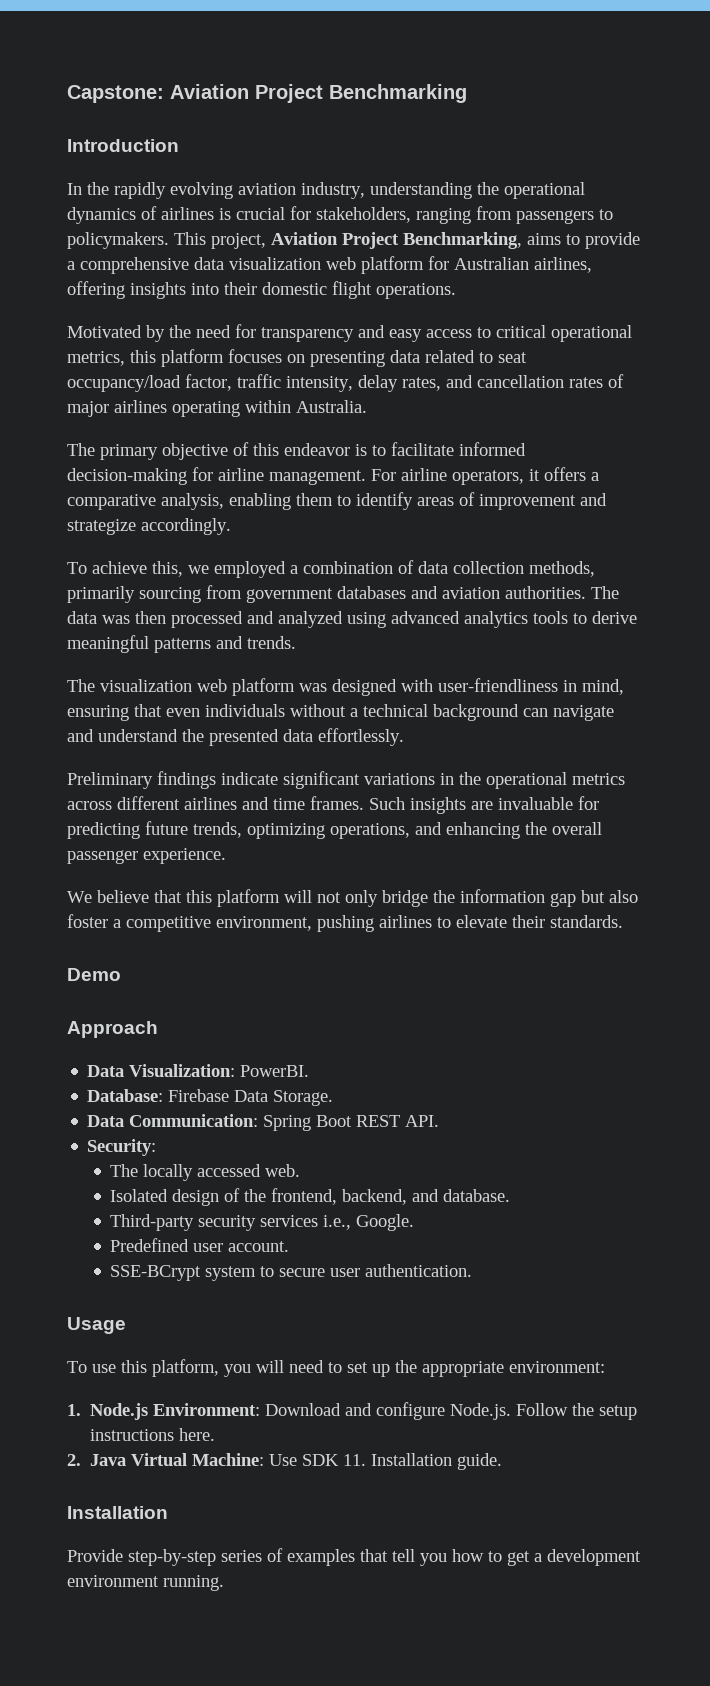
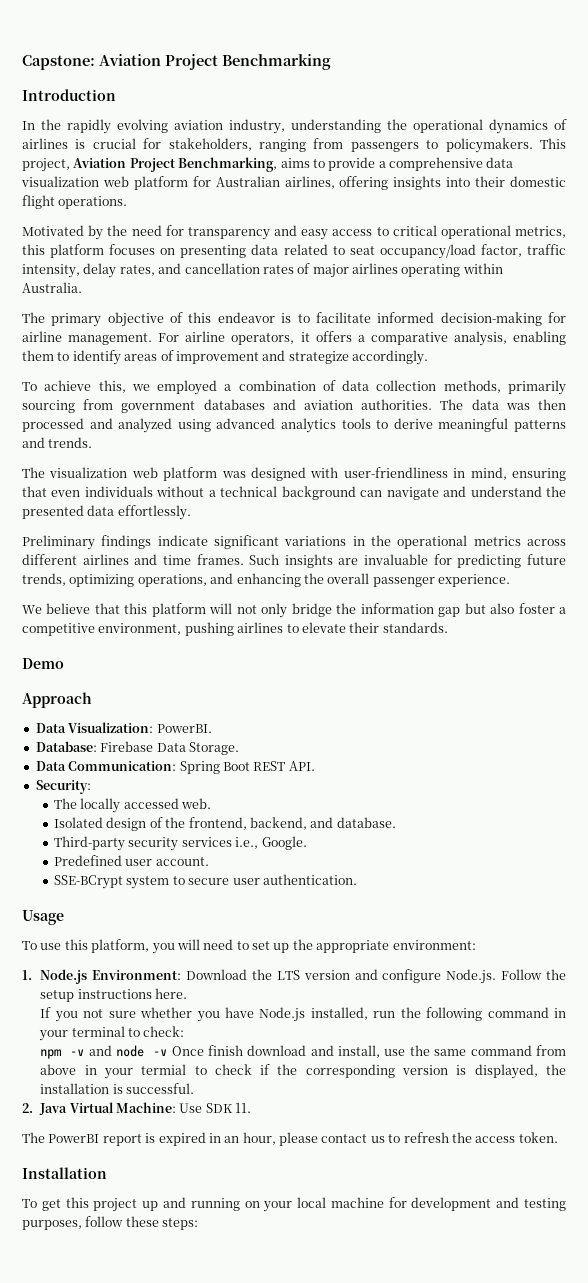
- 1. Node.js Environment: Download and configure Node.js. Follow the setup instructions here.
+ 1. Node.js Environment: Download the LTS version and configure Node.js. Follow the setup instructions here.
+ If you not sure whether you have Node.js installed, run the following command in your terminal to check:
+ npm -v and node -v Once finish download and install, use the same command from above in your termial to check if the corresponding version is displayed, the installation is successful.
- 2. Java Virtual Machine: Use SDK 11. Installation guide.
+ 2. Java Virtual Machine: Use SDK 11.
+ The PowerBI report is expired in an hour, please contact us to refresh the access token.
  Installation
- Provide step-by-step series of examples that tell you how to get a development environment running.
+ To get this project up and running on your local machine for development and testing purposes, follow these steps:

